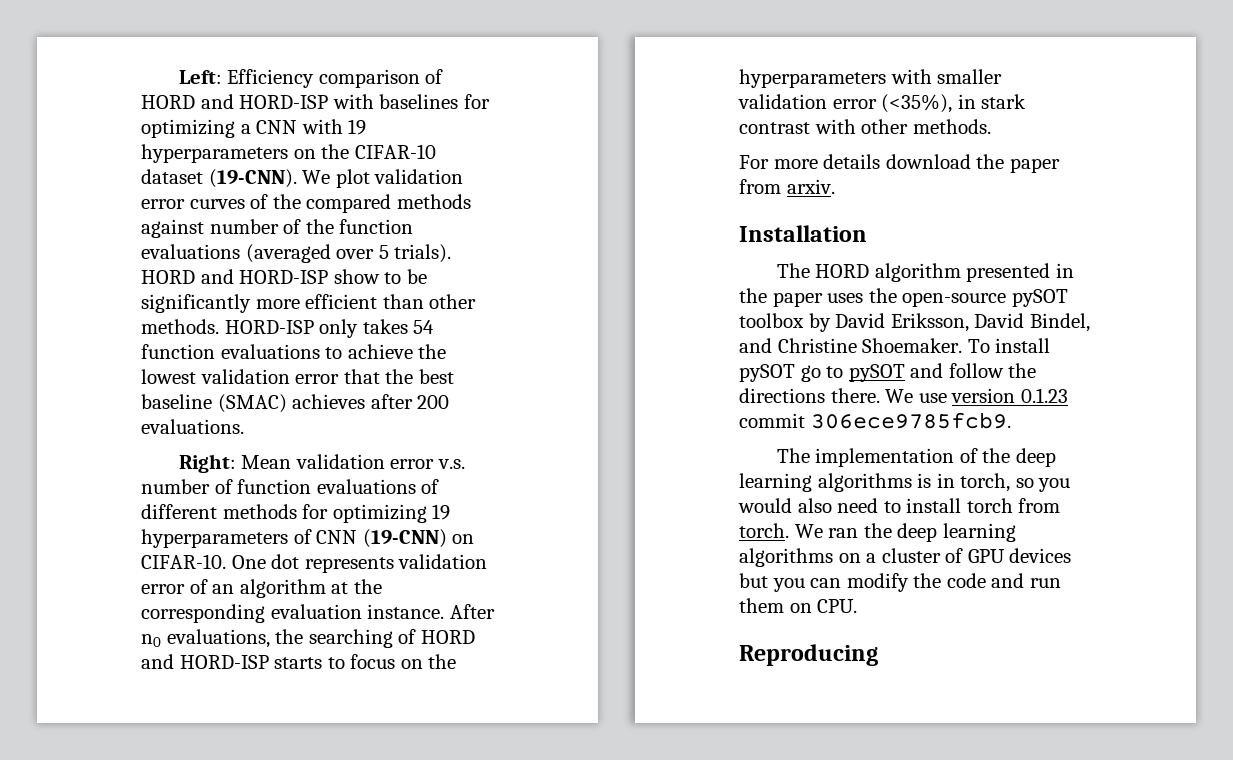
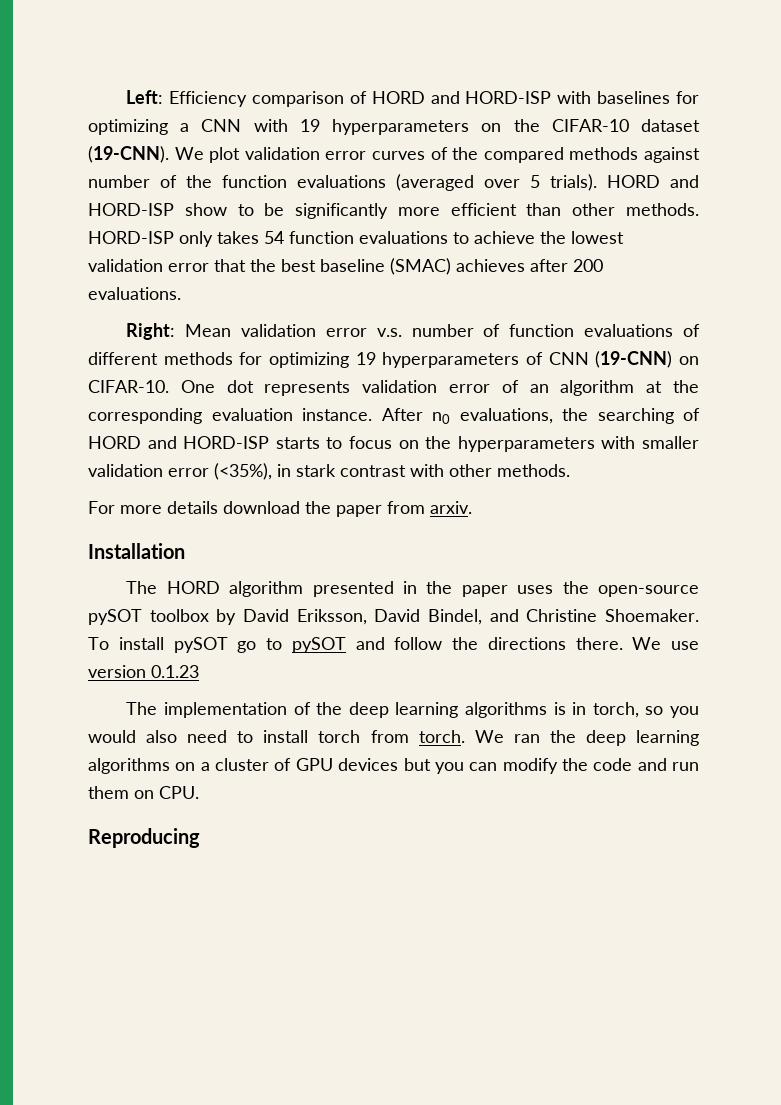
- We use version 0.1.23 commit 306ece9785fcb9.
+ We use version 0.1.23

